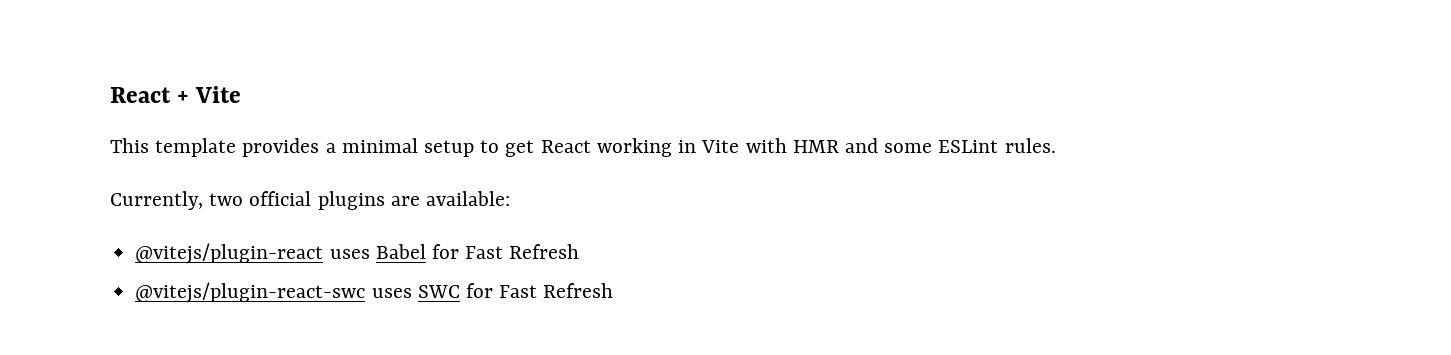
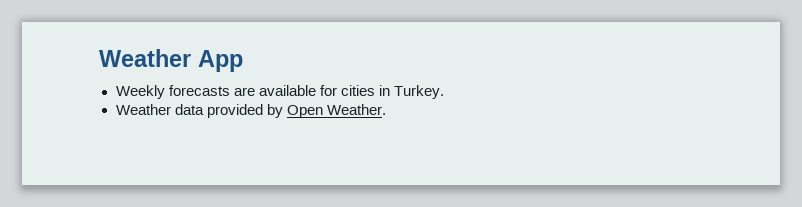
- React + Vite
- This template provides a minimal setup to get React working in Vite with HMR and some ESLint rules.
- Currently, two official plugins are available:
- @vitejs/plugin-react uses Babel for Fast Refresh
- @vitejs/plugin-react-swc uses SWC for Fast Refresh
+ Weather App
+ Weekly forecasts are available for cities in Turkey.
+ Weather data provided by Open Weather.

